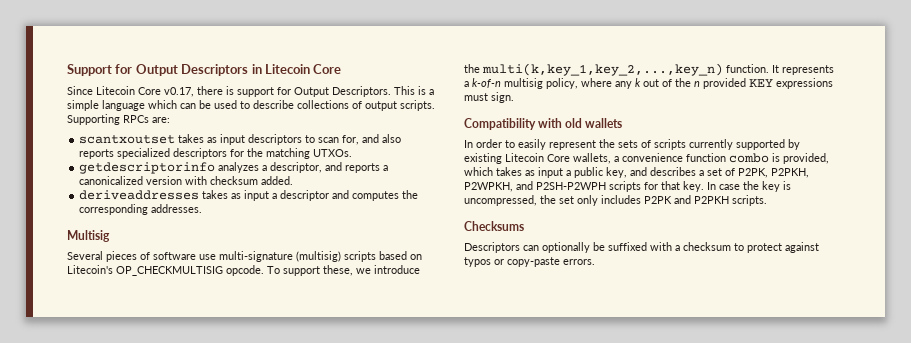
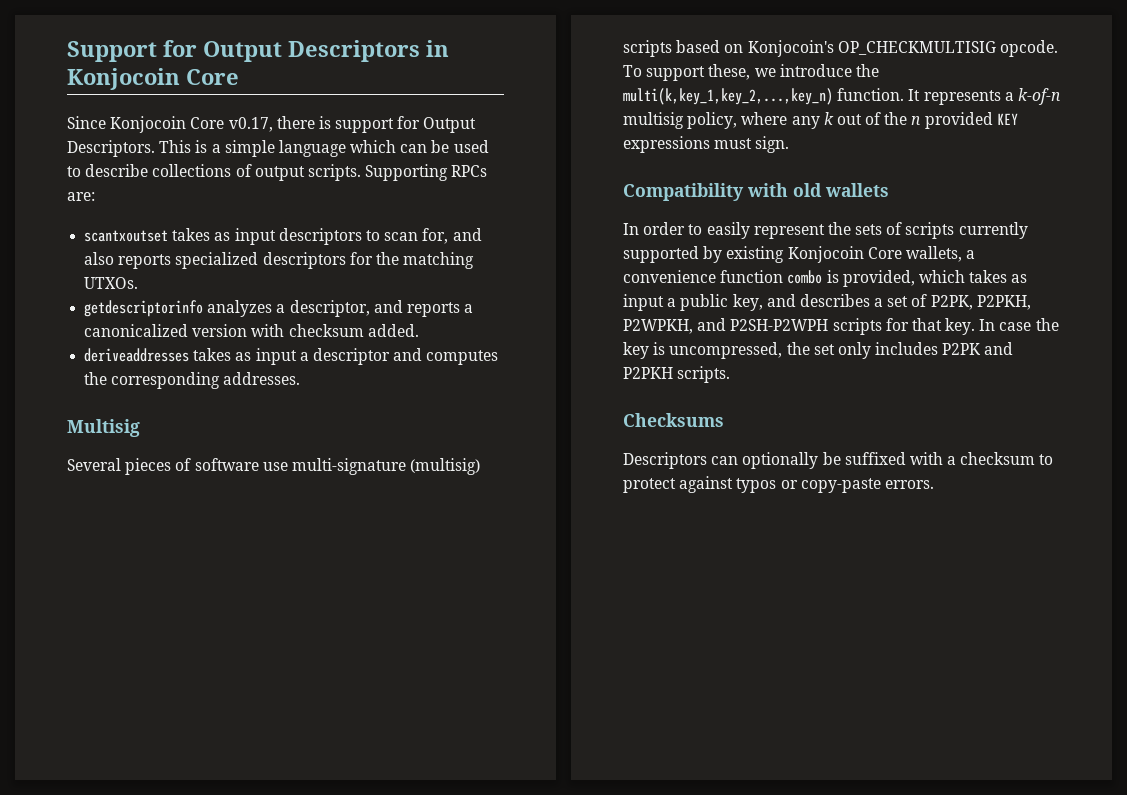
- Support for Output Descriptors in Litecoin Core
+ Support for Output Descriptors in Konjocoin Core
- Since Litecoin Core v0.17, there is support for Output Descriptors.
+ Since Konjocoin Core v0.17, there is support for Output Descriptors.
- Several pieces of software use multi-signature (multisig) scripts based on Litecoin's OP_CHECKMULTISIG opcode.
+ Several pieces of software use multi-signature (multisig) scripts based on Konjocoin's OP_CHECKMULTISIG opcode.
- In order to easily represent the sets of scripts currently supported by existing Litecoin Core wallets, a convenience function combo is provided, which takes as input a public key, and describes a set of P2PK, P2PKH, P2WPKH, and P2SH-P2WPH scripts for that key.
+ In order to easily represent the sets of scripts currently supported by existing Konjocoin Core wallets, a convenience function combo is provided, which takes as input a public key, and describes a set of P2PK, P2PKH, P2WPKH, and P2SH-P2WPH scripts for that key.

